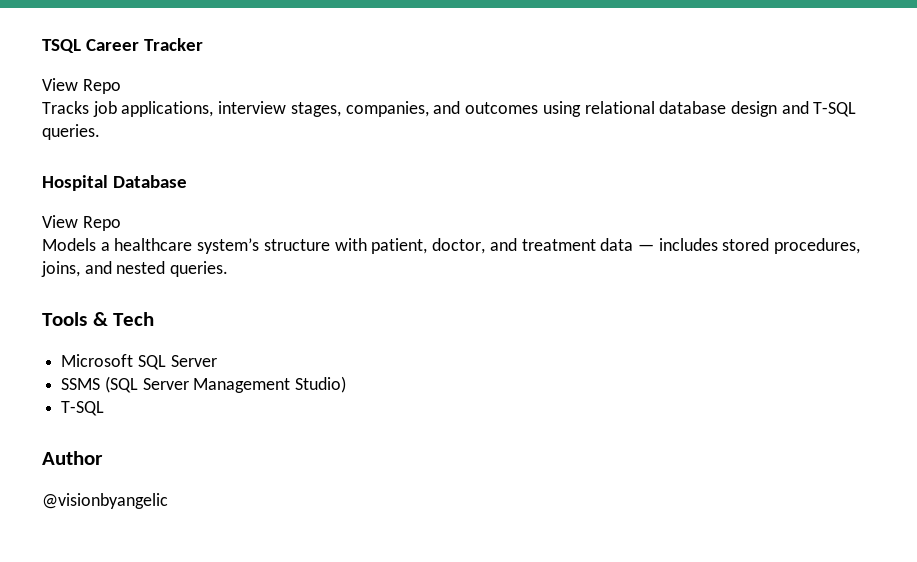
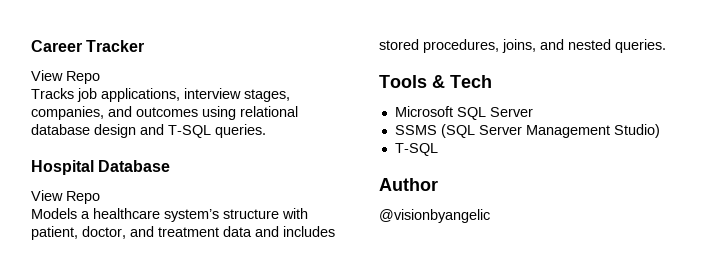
- TSQL Career Tracker
+ Career Tracker
- Models a healthcare system’s structure with patient, doctor, and treatment data — includes stored procedures, joins, and nested queries.
+ Models a healthcare system’s structure with patient, doctor, and treatment data and includes stored procedures, joins, and nested queries.

